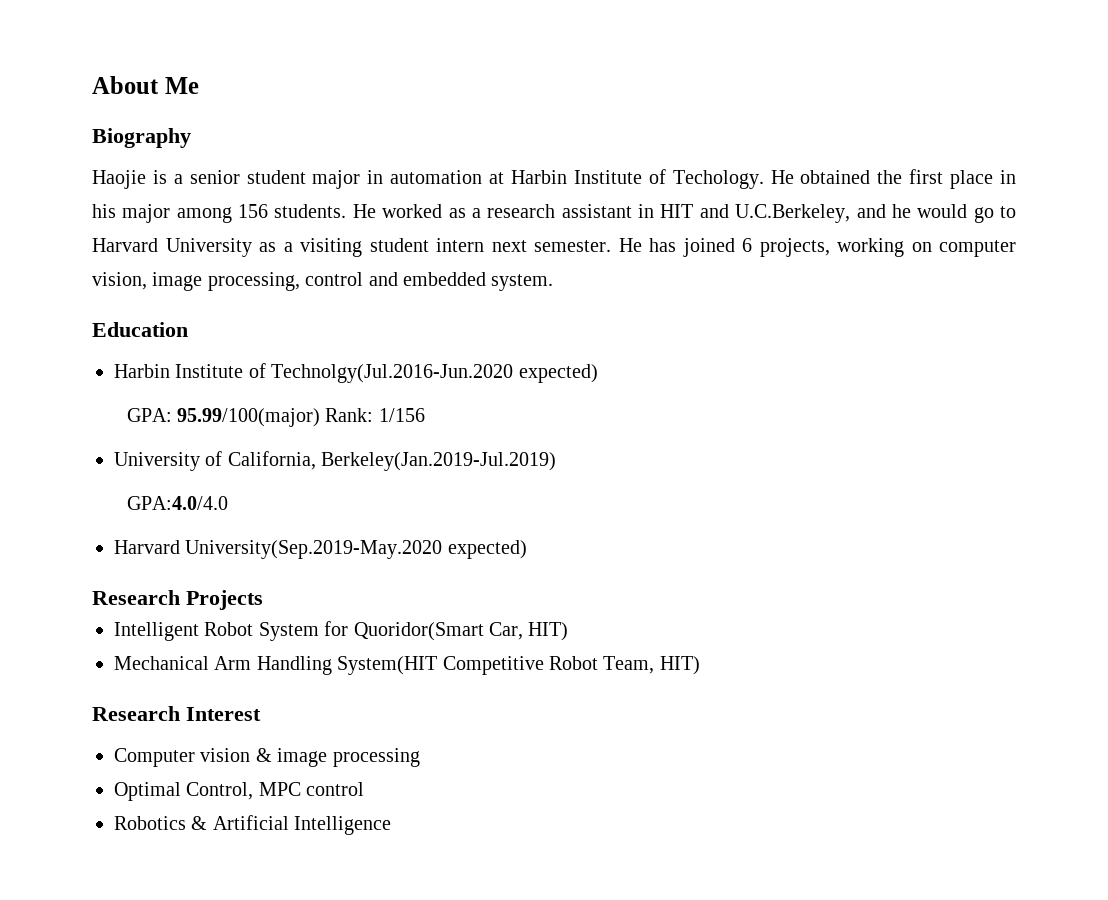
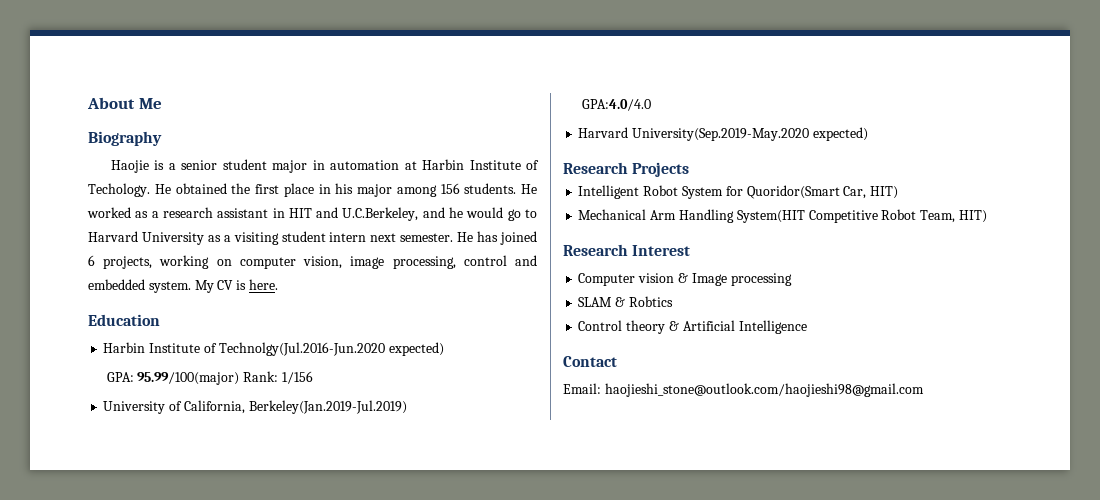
+ My CV is here.
- Computer vision & image processing
+ Computer vision & Image processing
- Optimal Control, MPC control
- Robotics & Artificial Intelligence
+ SLAM & Robtics
+ Control theory & Artificial Intelligence
+ Contact
+ Email: haojieshi_stone@outlook.com/haojieshi98@gmail.com

